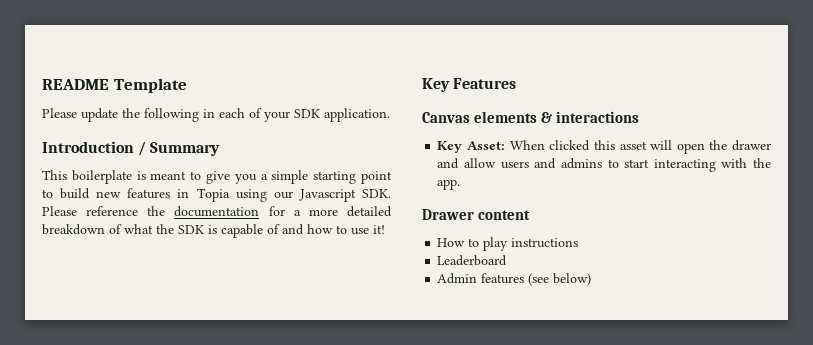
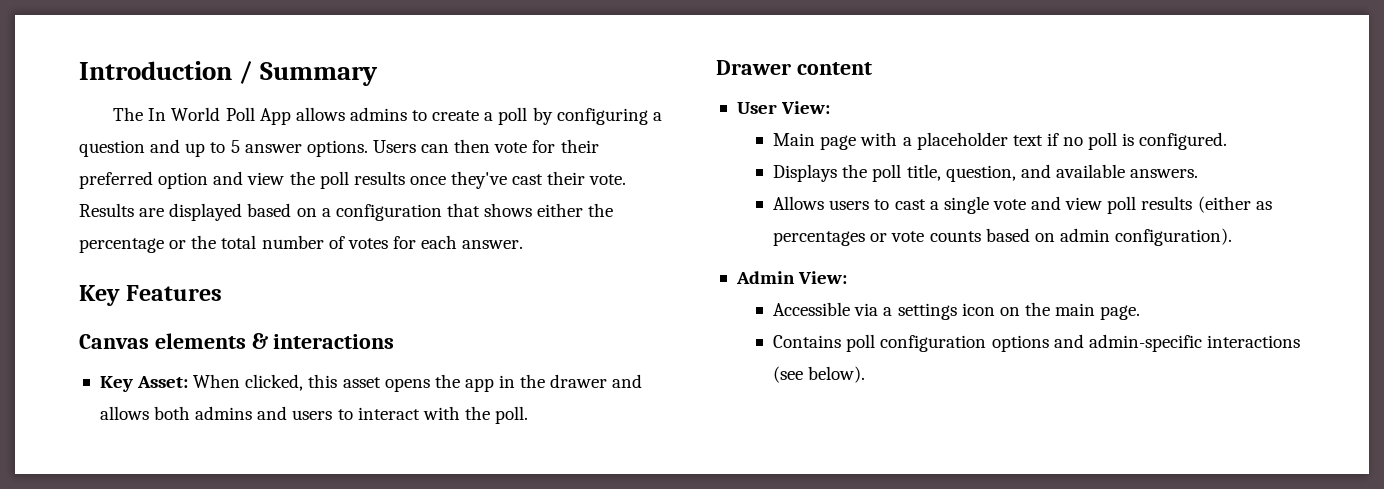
- README Template
- Please update the following in each of your SDK application.
  Introduction / Summary
- This boilerplate is meant to give you a simple starting point to build new features in Topia using our Javascript SDK. Please reference the documentation for a more detailed breakdown of what the SDK is capable of and how to use it!
+ The In World Poll App allows admins to create a poll by configuring a question and up to 5 answer options. Users can then vote for their preferred option and view the poll results once they've cast their vote. Results are displayed based on a configuration that shows either the percentage or the total number of votes for each answer.
- Key Asset: When clicked this asset will open the drawer and allow users and admins to start interacting with the app.
+ Key Asset: When clicked, this asset opens the app in the drawer and allows both admins and users to interact with the poll.
- How to play instructions
- Leaderboard
- Admin features (see below)
+ User View:
+ Main page with a placeholder text if no poll is configured.
+ Displays the poll title, question, and available answers.
+ Allows users to cast a single vote and view poll results (either as percentages or vote counts based on admin configuration).
+ Admin View:
+ Accessible via a settings icon on the main page.
+ Contains poll configuration options and admin-specific interactions (see below).

